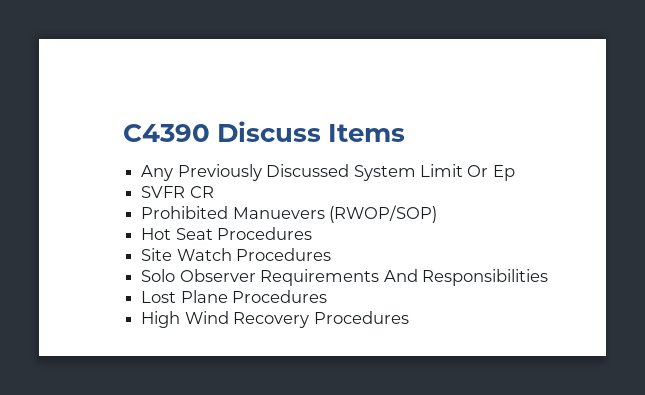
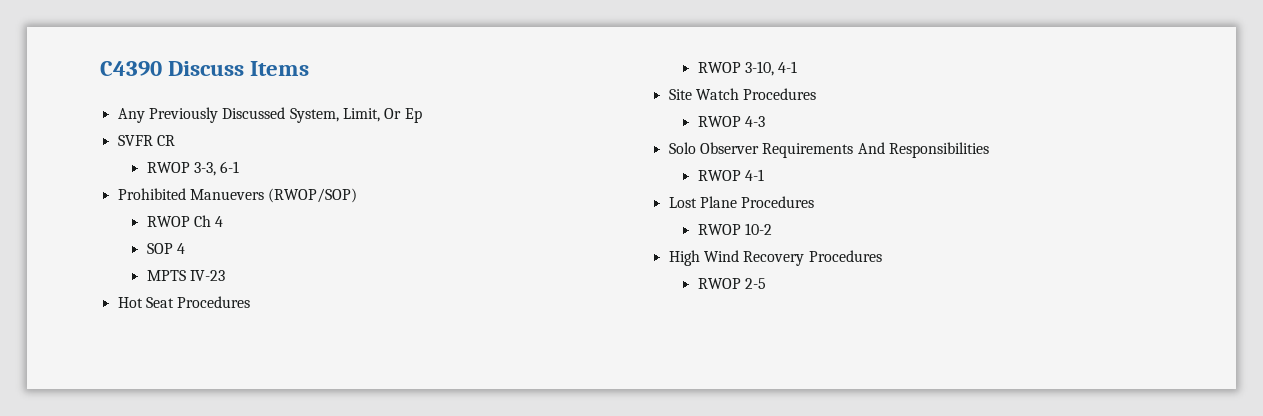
- Any Previously Discussed System Limit Or Ep
+ Any Previously Discussed System, Limit, Or Ep
+ RWOP 3-3, 6-1
+ RWOP Ch 4
+ SOP 4
+ MPTS IV-23
+ RWOP 3-10, 4-1
+ RWOP 4-3
+ RWOP 4-1
+ RWOP 10-2
+ RWOP 2-5

